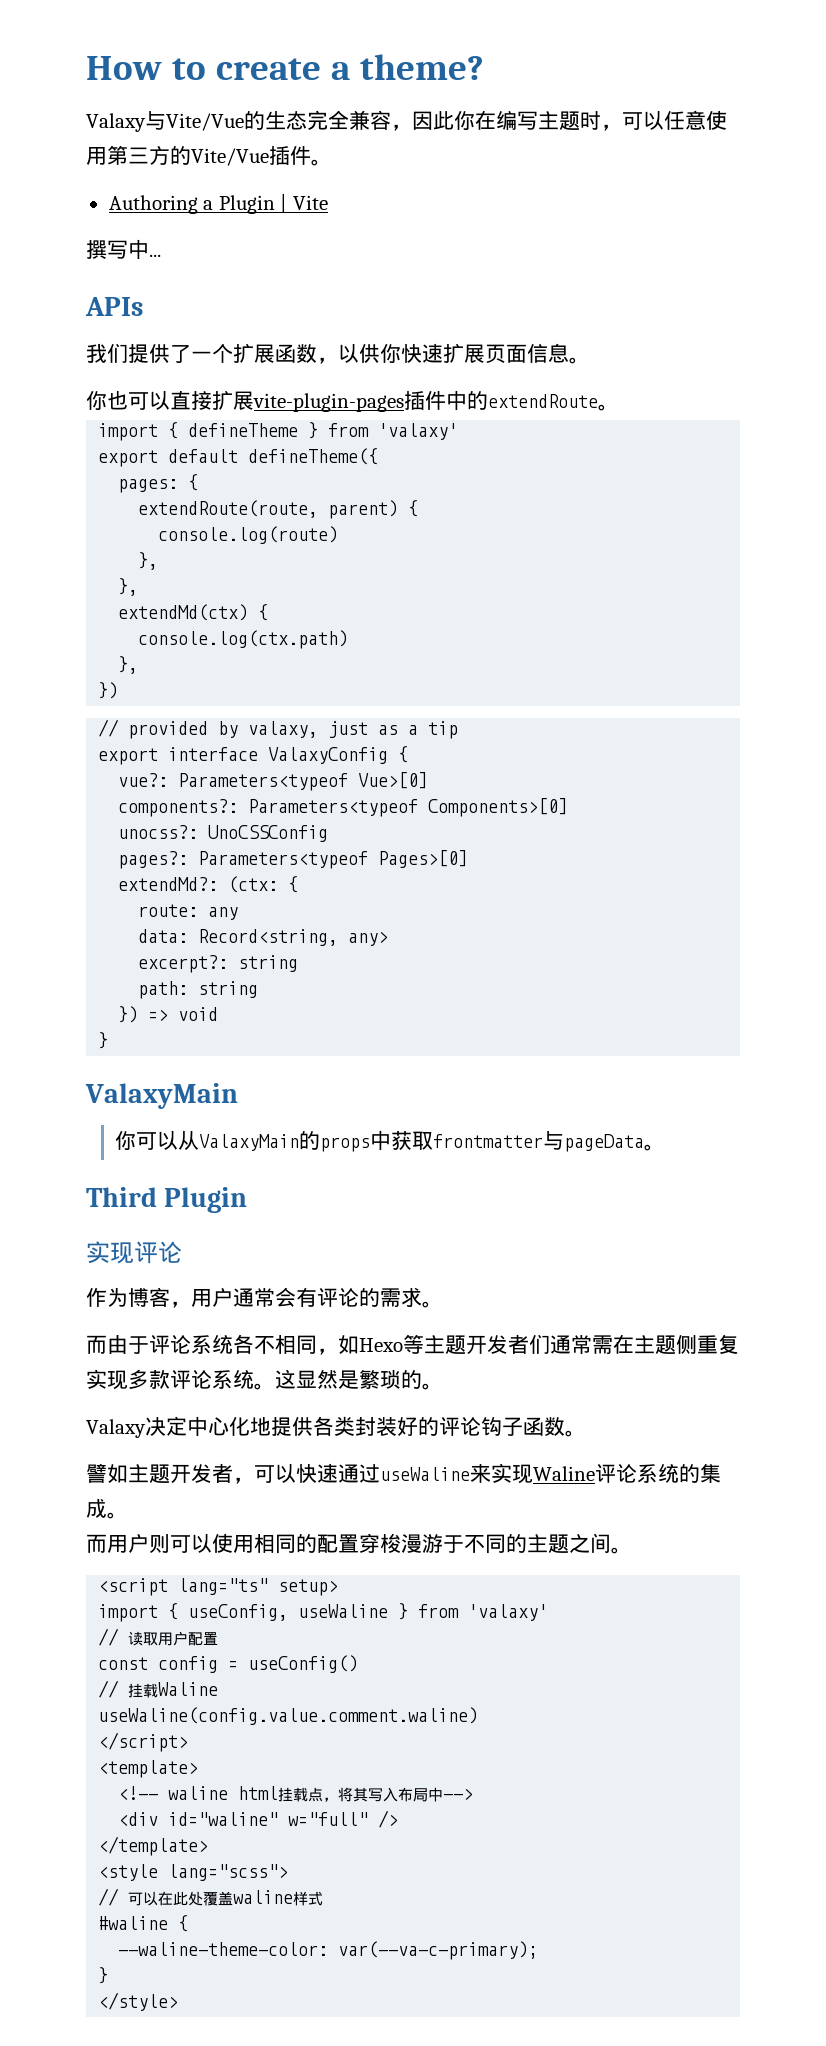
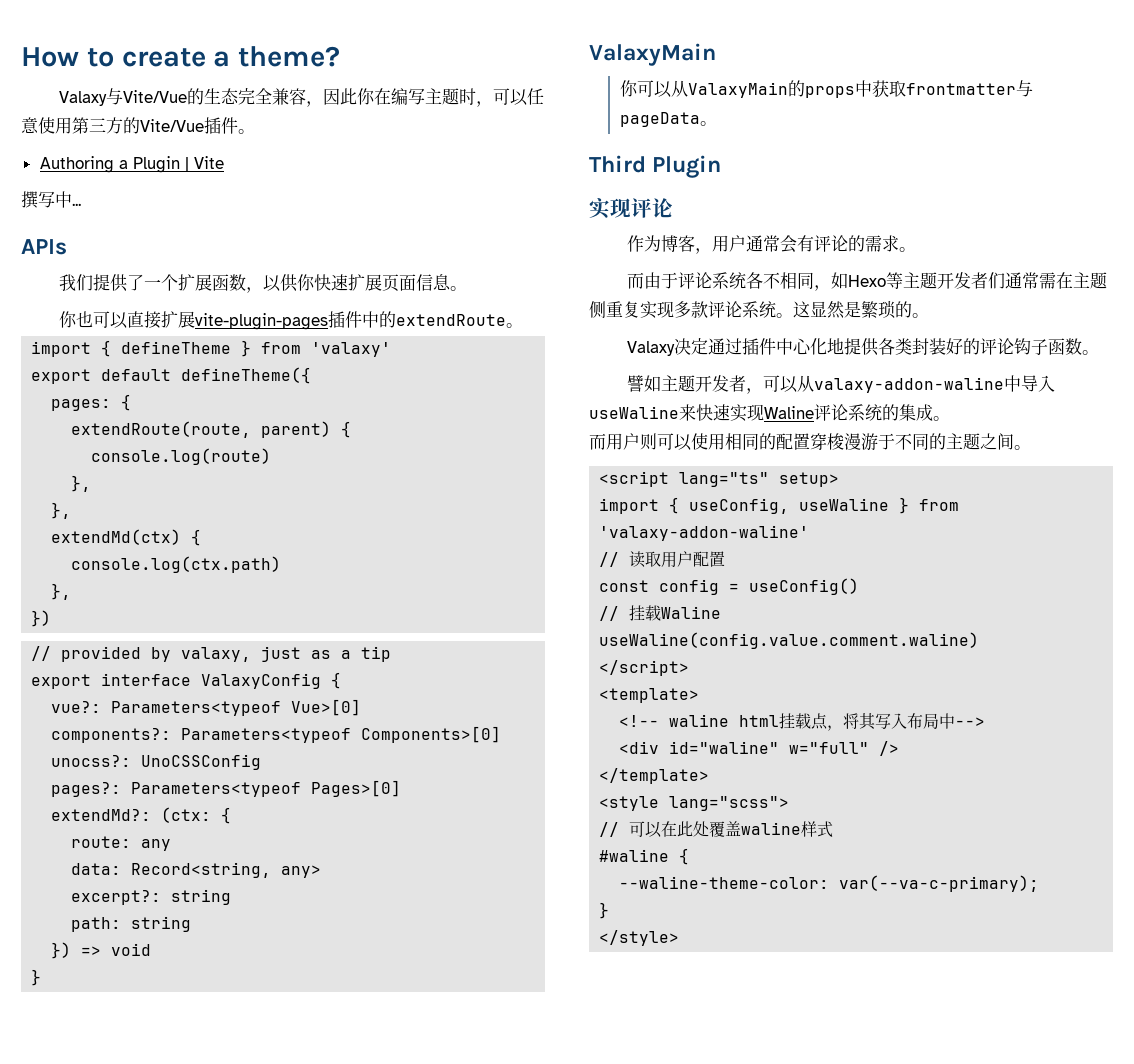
- Valaxy决定中心化地提供各类封装好的评论钩子函数。
+ Valaxy决定通过插件中心化地提供各类封装好的评论钩子函数。
- 譬如主题开发者，可以快速通过useWaline来实现Waline评论系统的集成。
+ 譬如主题开发者，可以从valaxy-addon-waline中导入useWaline来快速实现Waline评论系统的集成。
- import { useConfig, useWaline } from 'valaxy'
+ import { useConfig, useWaline } from 'valaxy-addon-waline'

